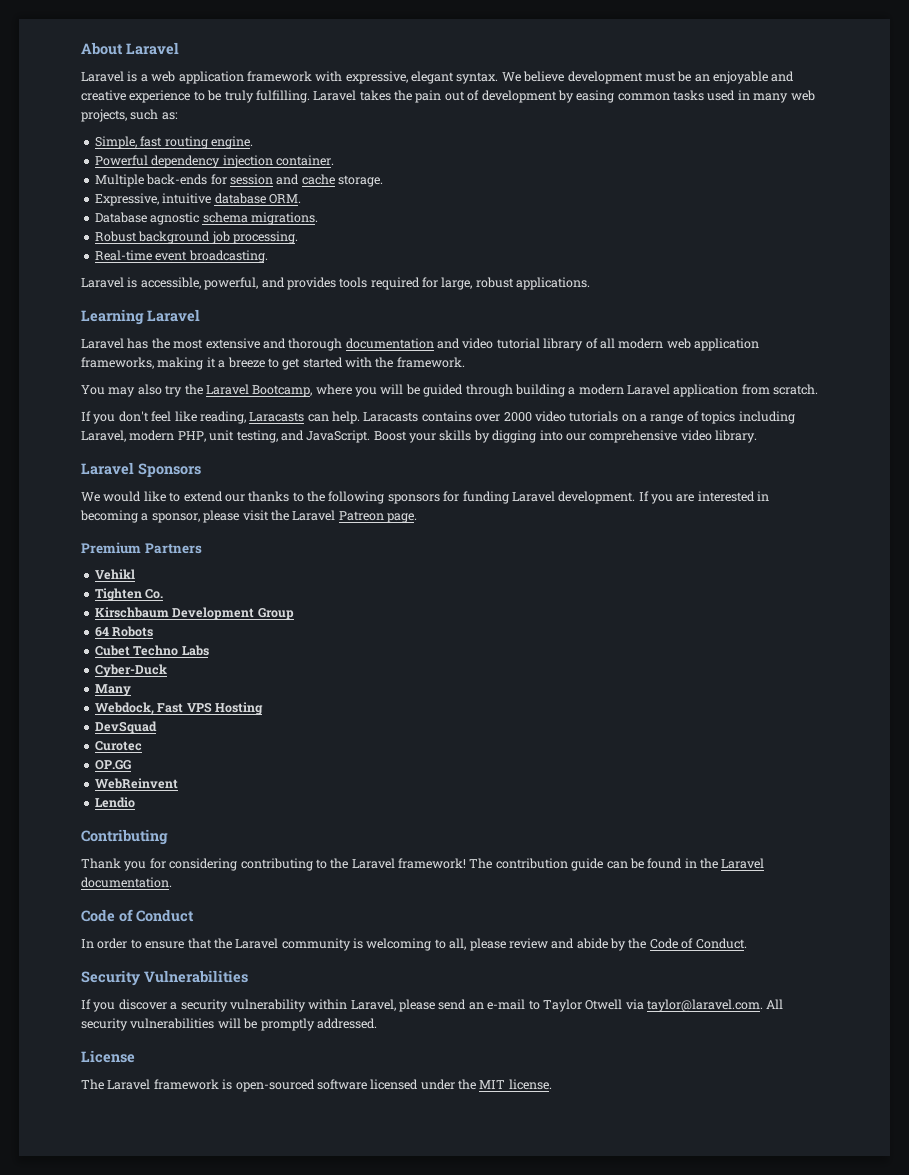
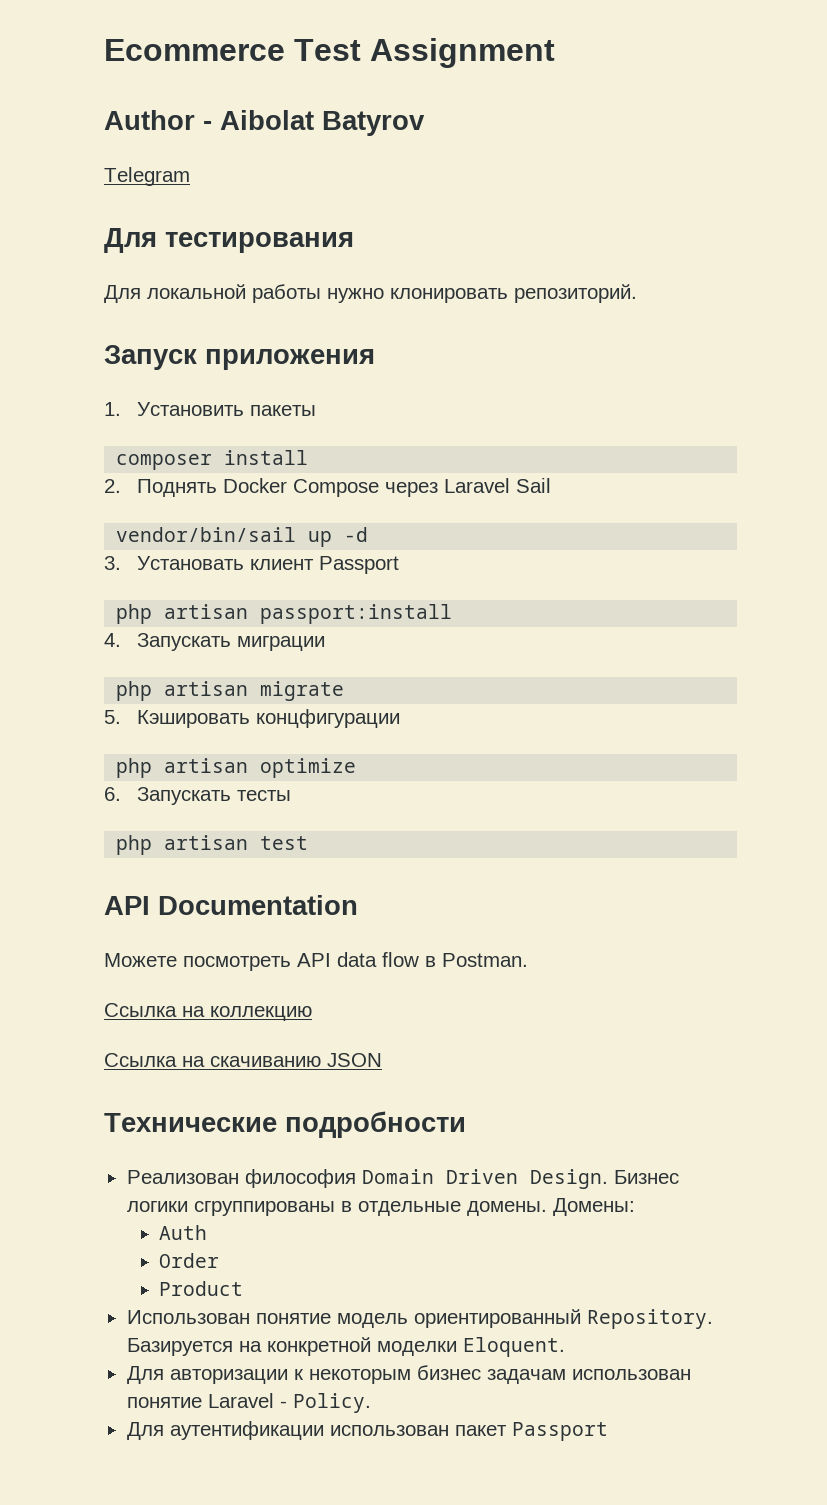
- About Laravel
- Laravel is a web application framework with expressive, elegant syntax. We believe development must be an enjoyable and creative experience to be truly fulfilling. Laravel takes the pain out of development by easing common tasks used in many web projects, such as:
- Simple, fast routing engine.
- Powerful dependency injection container.
- Multiple back-ends for session and cache storage.
- Expressive, intuitive database ORM.
- Database agnostic schema migrations.
- Robust background job processing.
- Real-time event broadcasting.
- Laravel is accessible, powerful, and provides tools required for large, robust applications.
- Learning Laravel
- Laravel has the most extensive and thorough documentation and video tutorial library of all modern web application frameworks, making it a breeze to get started with the framework.
- You may also try the Laravel Bootcamp, where you will be guided through building a modern Laravel application from scratch.
- If you don't feel like reading, Laracasts can help. Laracasts contains over 2000 video tutorials on a range of topics including Laravel, modern PHP, unit testing, and JavaScript. Boost your skills by digging into our comprehensive video library.
- Laravel Sponsors
- We would like to extend our thanks to the following sponsors for funding Laravel development. If you are interested in becoming a sponsor, please visit the Laravel Patreon page.
- Premium Partners
- Vehikl
- Tighten Co.
- Kirschbaum Development Group
- 64 Robots
- Cubet Techno Labs
- Cyber-Duck
- Many
- Webdock, Fast VPS Hosting
- DevSquad
- Curotec
- OP.GG
- WebReinvent
- Lendio
- Contributing
- Thank you for considering contributing to the Laravel framework! The contribution guide can be found in the Laravel documentation.
- Code of Conduct
- In order to ensure that the Laravel community is welcoming to all, please review and abide by the Code of Conduct.
- Security Vulnerabilities
- If you discover a security vulnerability within Laravel, please send an e-mail to Taylor Otwell via taylor@laravel.com. All security vulnerabilities will be promptly addressed.
- License
- The Laravel framework is open-sourced software licensed under the MIT license.
+ Ecommerce Test Assignment
+ Author - Aibolat Batyrov
+ Telegram
+ Для тестирования
+ Для локальной работы нужно клонировать репозиторий.
+ Запуск приложения
+ 1. Установить пакеты
+ composer install
+ 2. Поднять Docker Compose через Laravel Sail
+ vendor/bin/sail up -d
+ 3. Установать клиент Passport
+ php artisan passport:install
+ 4. Запускать миграции
+ php artisan migrate
+ 5. Кэшировать концфигурации
+ php artisan optimize
+ 6. Запускать тесты
+ php artisan test
+ API Documentation
+ Можете посмотреть API data flow в Postman.
+ Ссылка на коллекцию
+ Ссылка на скачиванию JSON
+ Технические подробности
+ Реализован философия Domain Driven Design. Бизнес логики сгруппированы в отдельные домены. Домены:
+ Auth
+ Order
+ Product
+ Использован понятие модель ориентированный Repository. Базируется на конкретной моделки Eloquent.
+ Для авторизации к некоторым бизнес задачам использован понятие Laravel - Policy.
+ Для аутентификации использован пакет Passport

